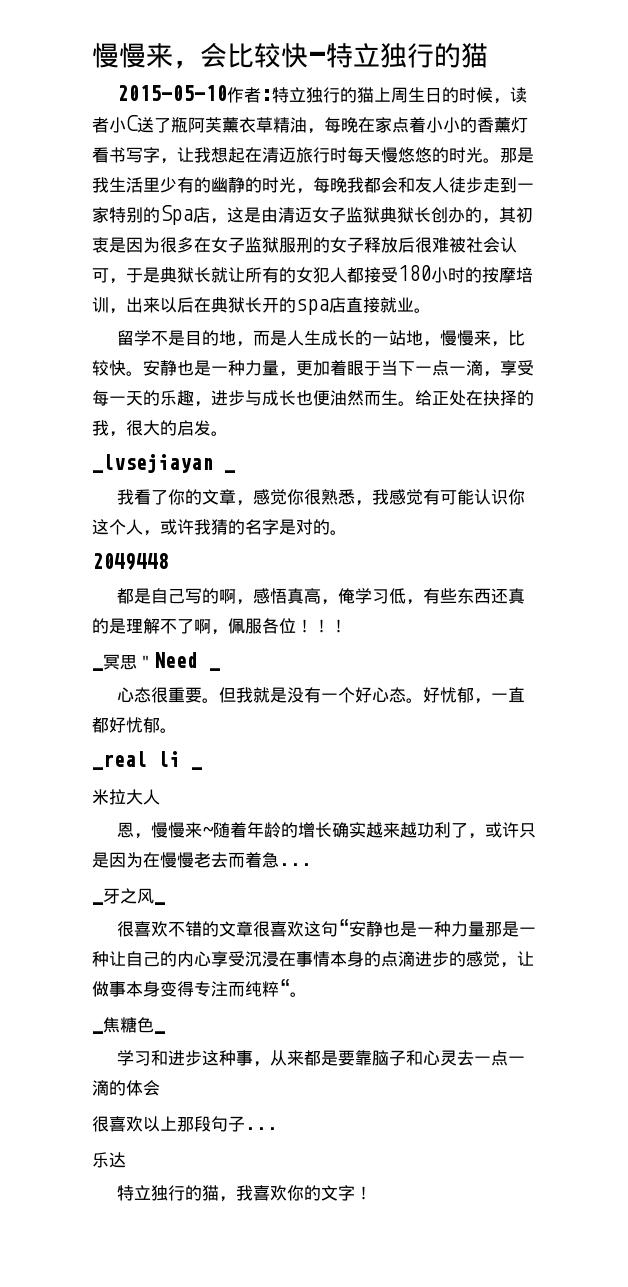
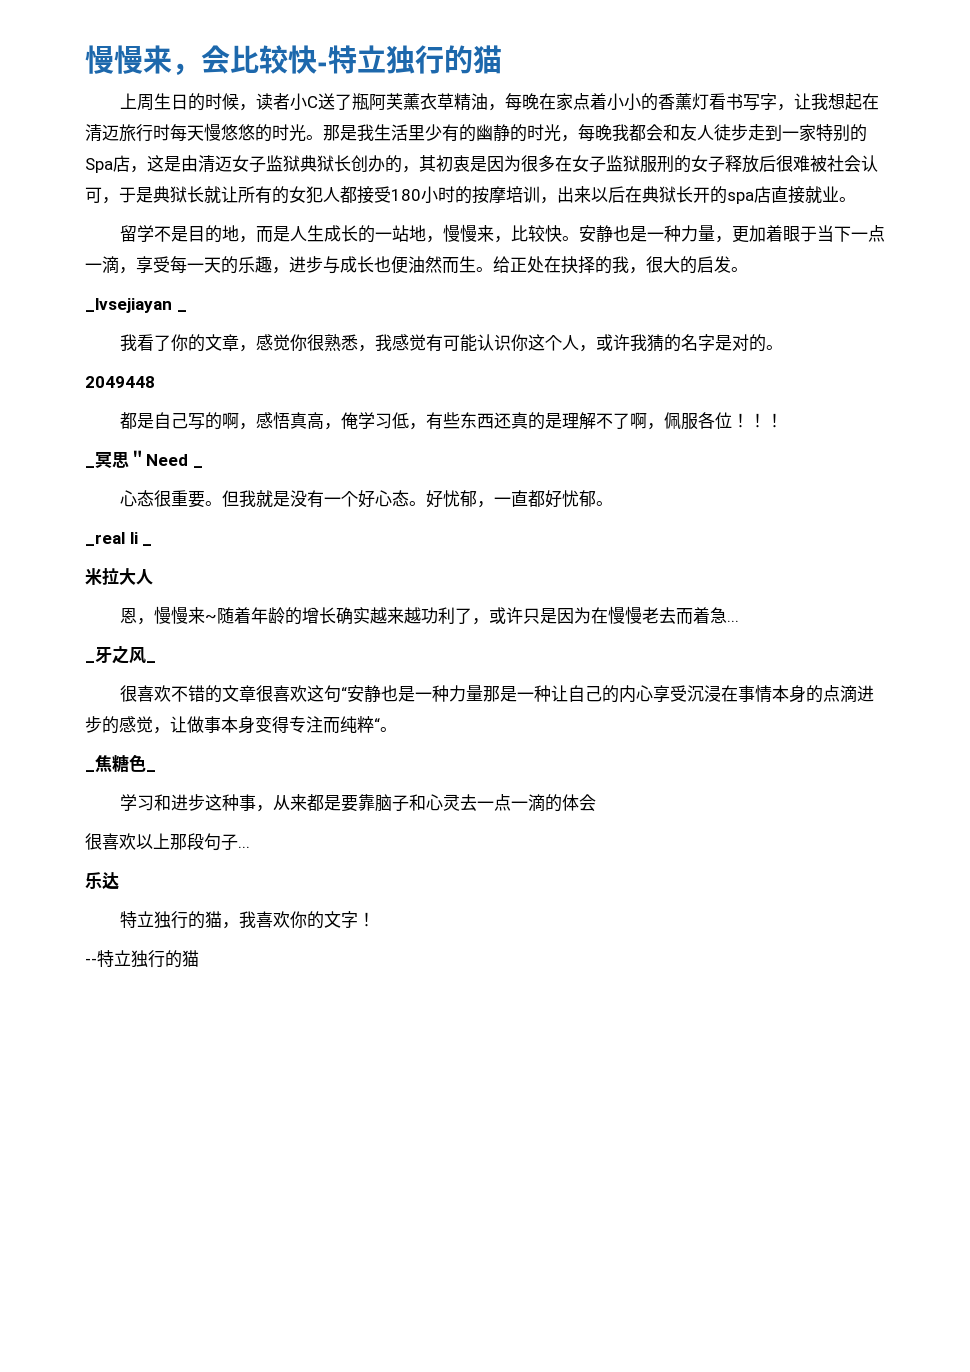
- 2015-05-10作者:特立独行的猫上周生日的时候，读者小C送了瓶阿芙薰衣草精油，每晚在家点着小小的香薰灯看书写字，让我想起在清迈旅行时每天慢悠悠的时光。
+ 上周生日的时候，读者小C送了瓶阿芙薰衣草精油，每晚在家点着小小的香薰灯看书写字，让我想起在清迈旅行时每天慢悠悠的时光。
+ --特立独行的猫

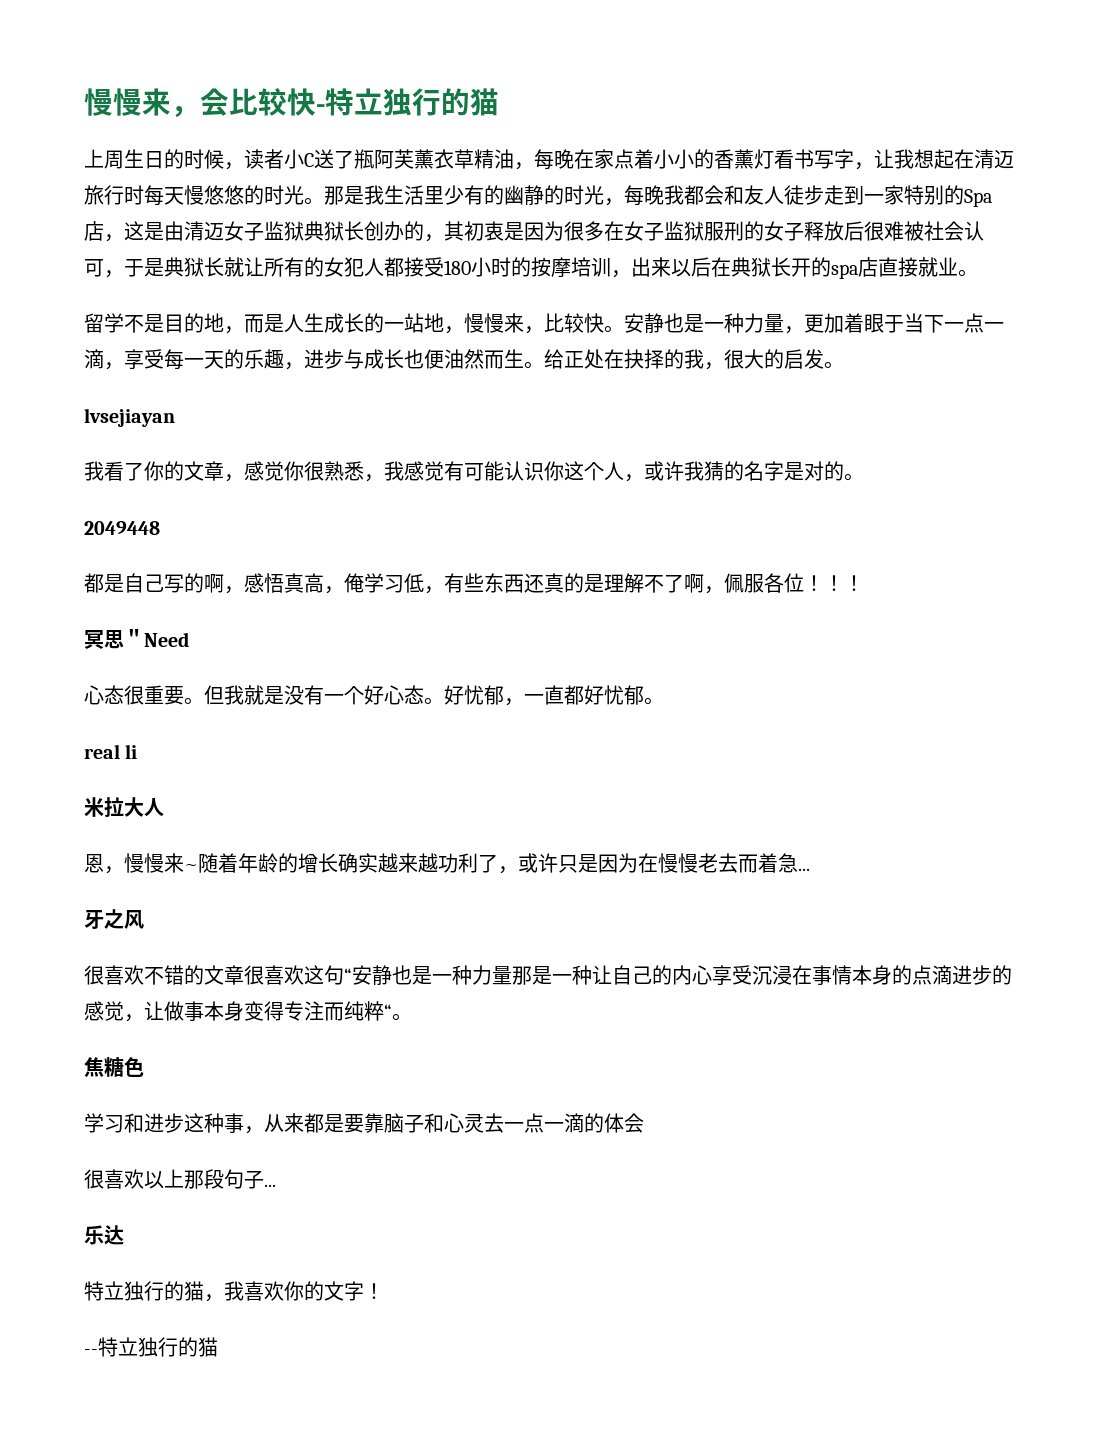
- _lvsejiayan _
+ lvsejiayan
- _冥思＂Need _
+ 冥思＂Need
- _real li _
+ real li
- _牙之风_
+ 牙之风
- _焦糖色_
+ 焦糖色

